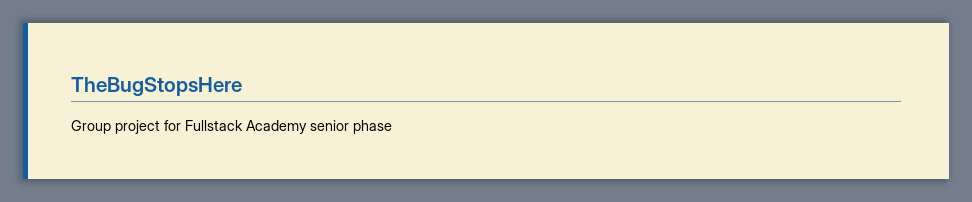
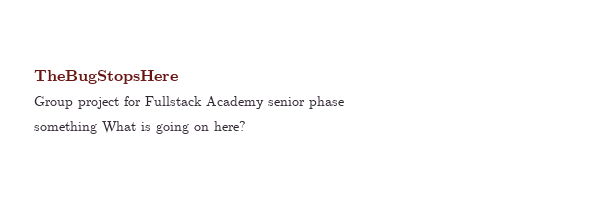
+ something What is going on here?

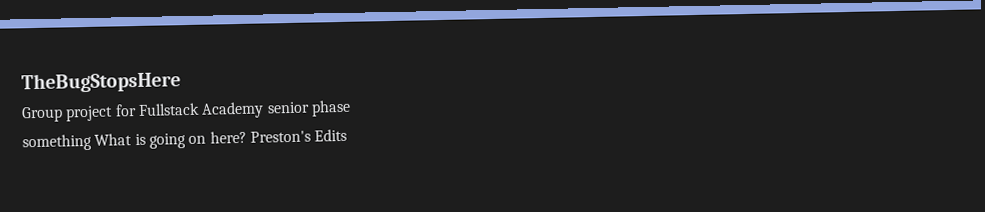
+ Preston's Edits

